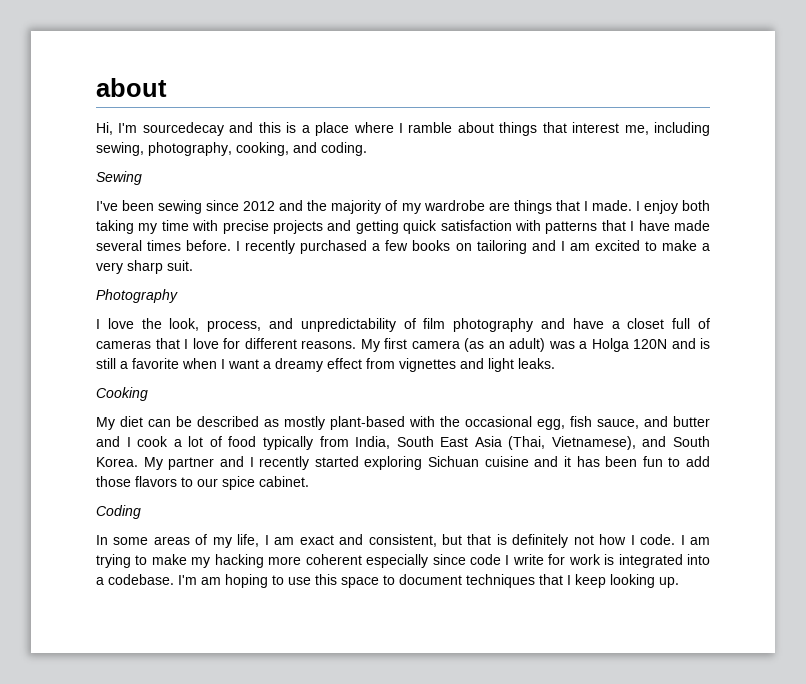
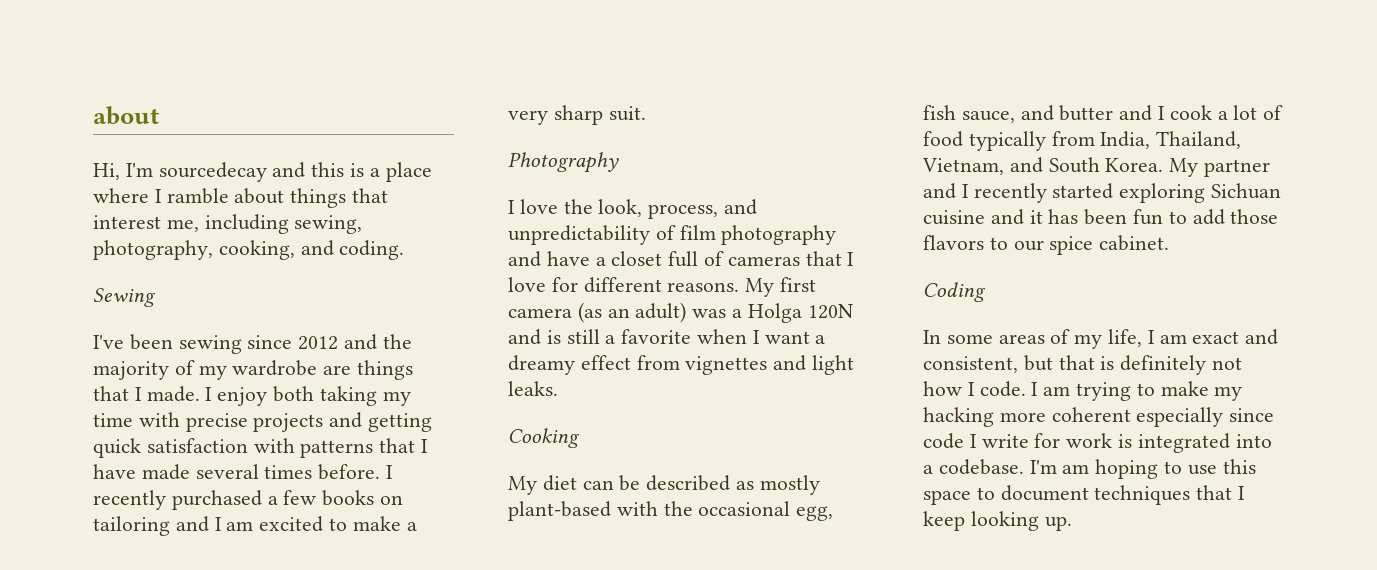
- My diet can be described as mostly plant-based with the occasional egg, fish sauce, and butter and I cook a lot of food typically from India, South East Asia (Thai, Vietnamese), and South Korea.
+ My diet can be described as mostly plant-based with the occasional egg, fish sauce, and butter and I cook a lot of food typically from India, Thailand, Vietnam, and South Korea.

